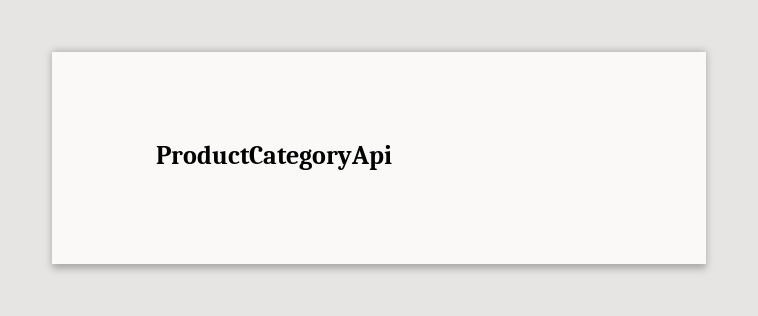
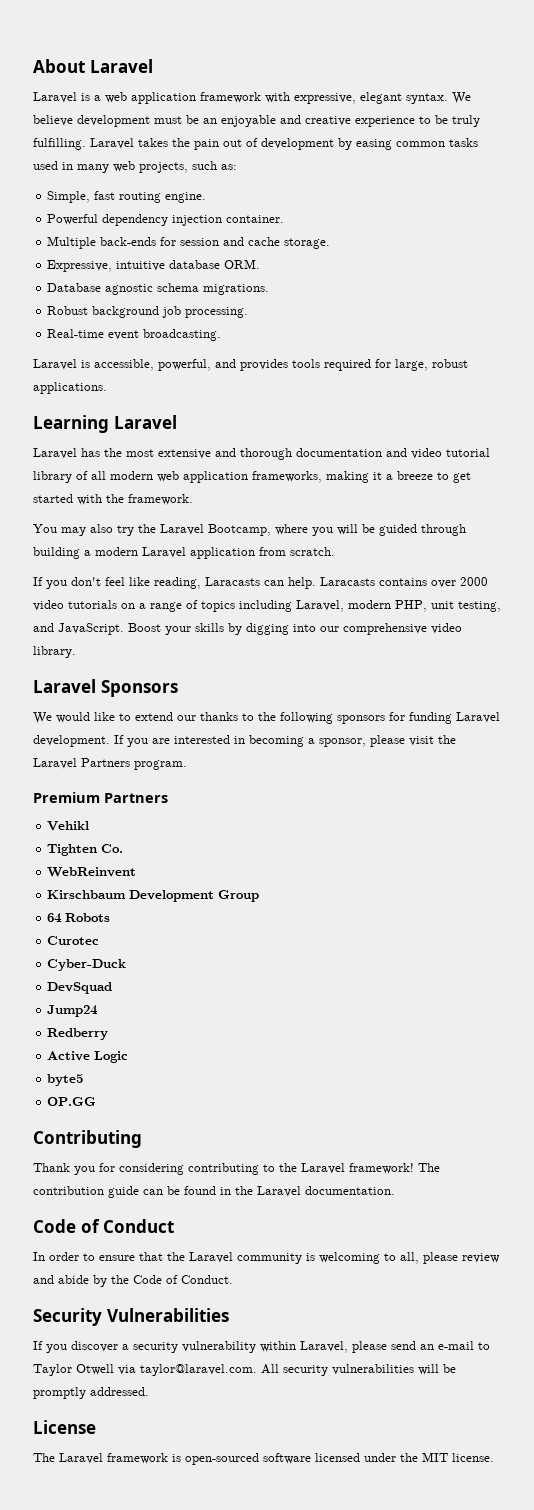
- ProductCategoryApi
+ About Laravel
+ Laravel is a web application framework with expressive, elegant syntax. We believe development must be an enjoyable and creative experience to be truly fulfilling. Laravel takes the pain out of development by easing common tasks used in many web projects, such as:
+ Simple, fast routing engine.
+ Powerful dependency injection container.
+ Multiple back-ends for session and cache storage.
+ Expressive, intuitive database ORM.
+ Database agnostic schema migrations.
+ Robust background job processing.
+ Real-time event broadcasting.
+ Laravel is accessible, powerful, and provides tools required for large, robust applications.
+ Learning Laravel
+ Laravel has the most extensive and thorough documentation and video tutorial library of all modern web application frameworks, making it a breeze to get started with the framework.
+ You may also try the Laravel Bootcamp, where you will be guided through building a modern Laravel application from scratch.
+ If you don't feel like reading, Laracasts can help. Laracasts contains over 2000 video tutorials on a range of topics including Laravel, modern PHP, unit testing, and JavaScript. Boost your skills by digging into our comprehensive video library.
+ Laravel Sponsors
+ We would like to extend our thanks to the following sponsors for funding Laravel development. If you are interested in becoming a sponsor, please visit the Laravel Partners program.
+ Premium Partners
+ Vehikl
+ Tighten Co.
+ WebReinvent
+ Kirschbaum Development Group
+ 64 Robots
+ Curotec
+ Cyber-Duck
+ DevSquad
+ Jump24
+ Redberry
+ Active Logic
+ byte5
+ OP.GG
+ Contributing
+ Thank you for considering contributing to the Laravel framework! The contribution guide can be found in the Laravel documentation.
+ Code of Conduct
+ In order to ensure that the Laravel community is welcoming to all, please review and abide by the Code of Conduct.
+ Security Vulnerabilities
+ If you discover a security vulnerability within Laravel, please send an e-mail to Taylor Otwell via taylor@laravel.com. All security vulnerabilities will be promptly addressed.
+ License
+ The Laravel framework is open-sourced software licensed under the MIT license.

